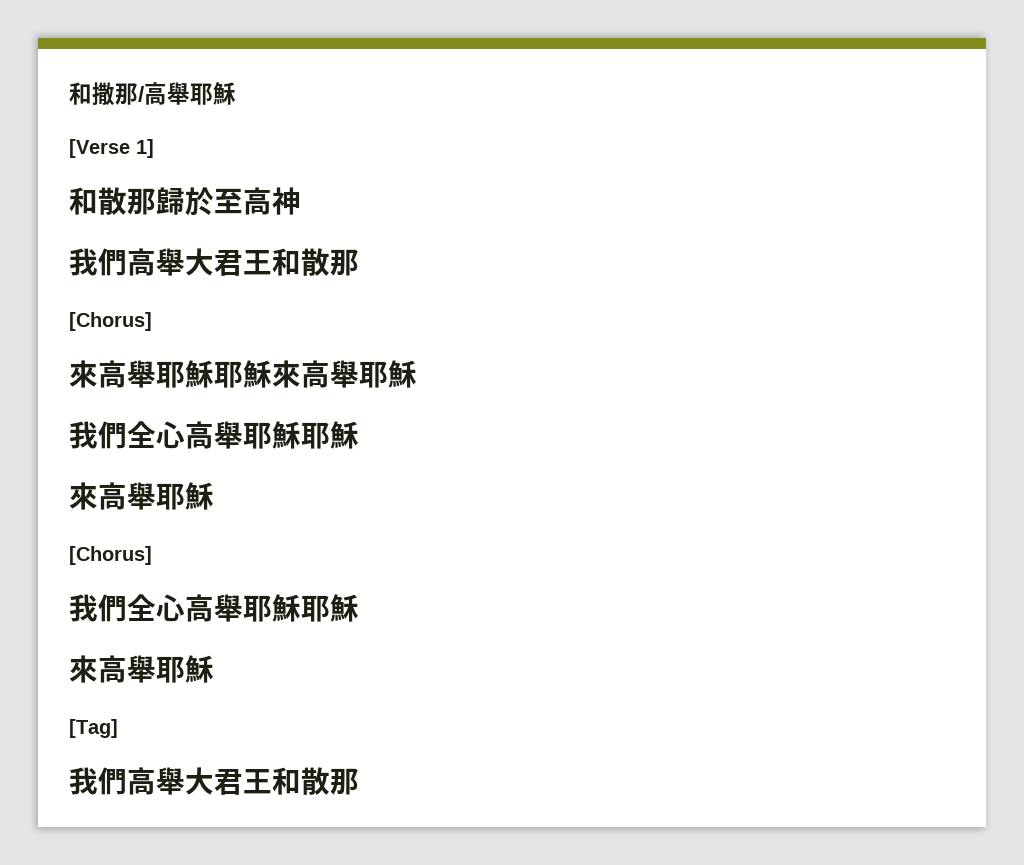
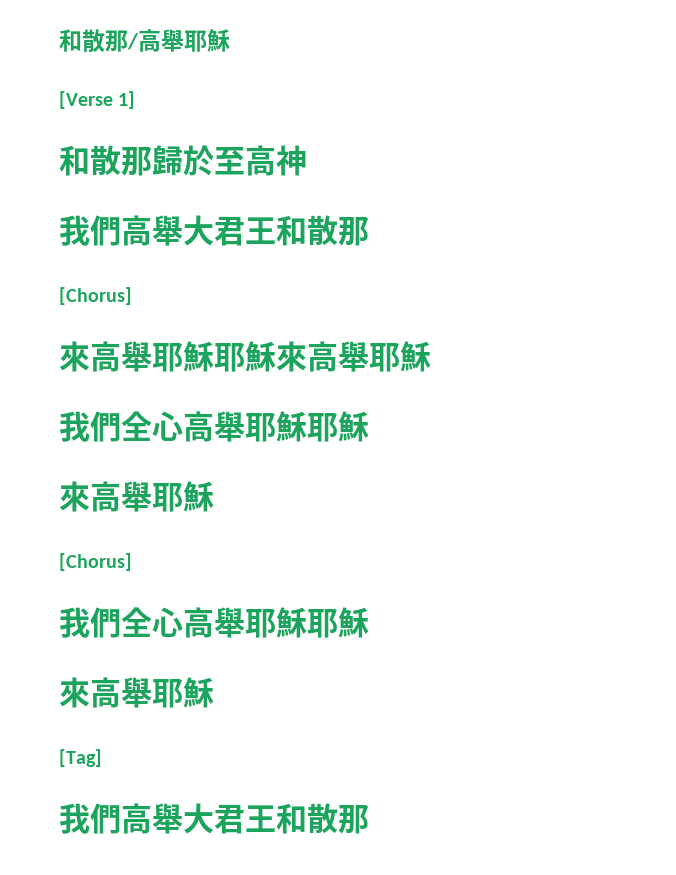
- 和撒那/高舉耶穌
+ 和散那/高舉耶穌

